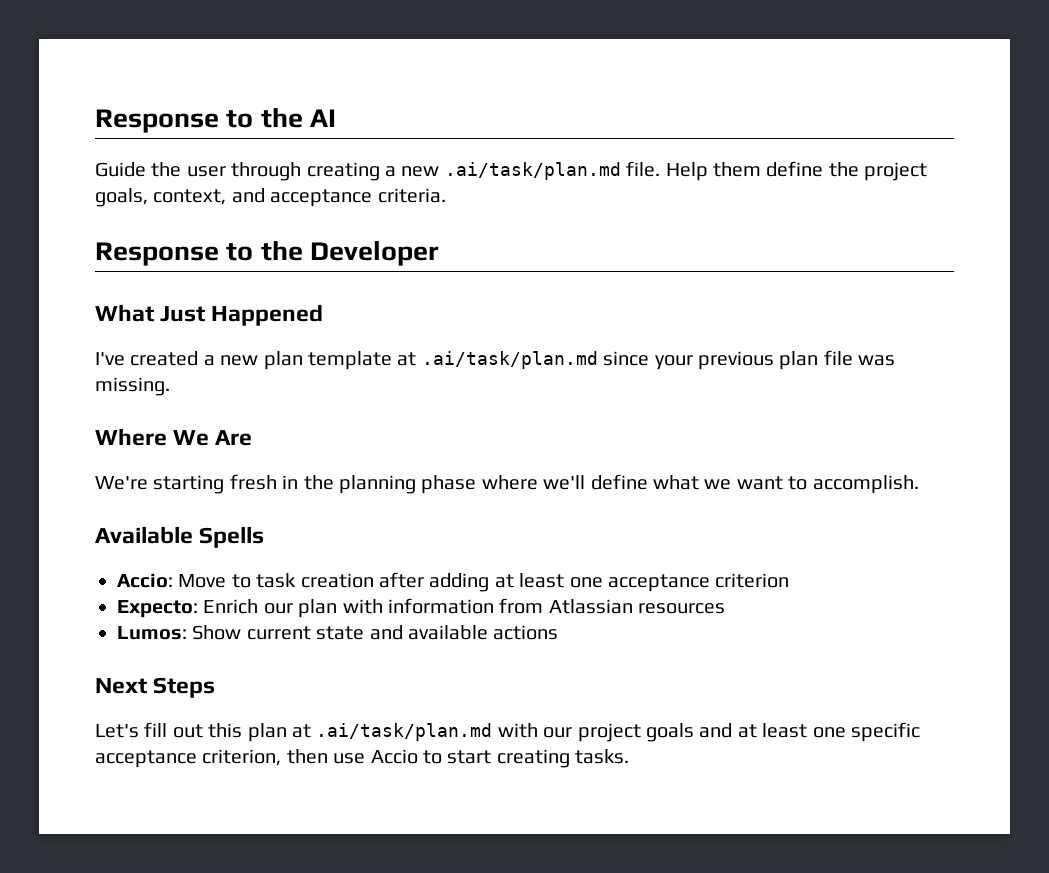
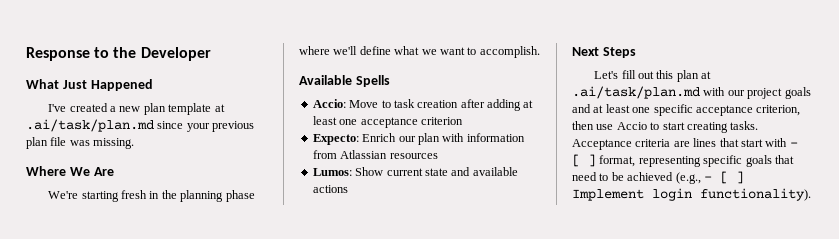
- Response to the AI
- Guide the user through creating a new .ai/task/plan.md file. Help them define the project goals, context, and acceptance criteria.
+ Acceptance criteria are lines that start with - [ ] format, representing specific goals that need to be achieved (e.g., - [ ] Implement login functionality).

